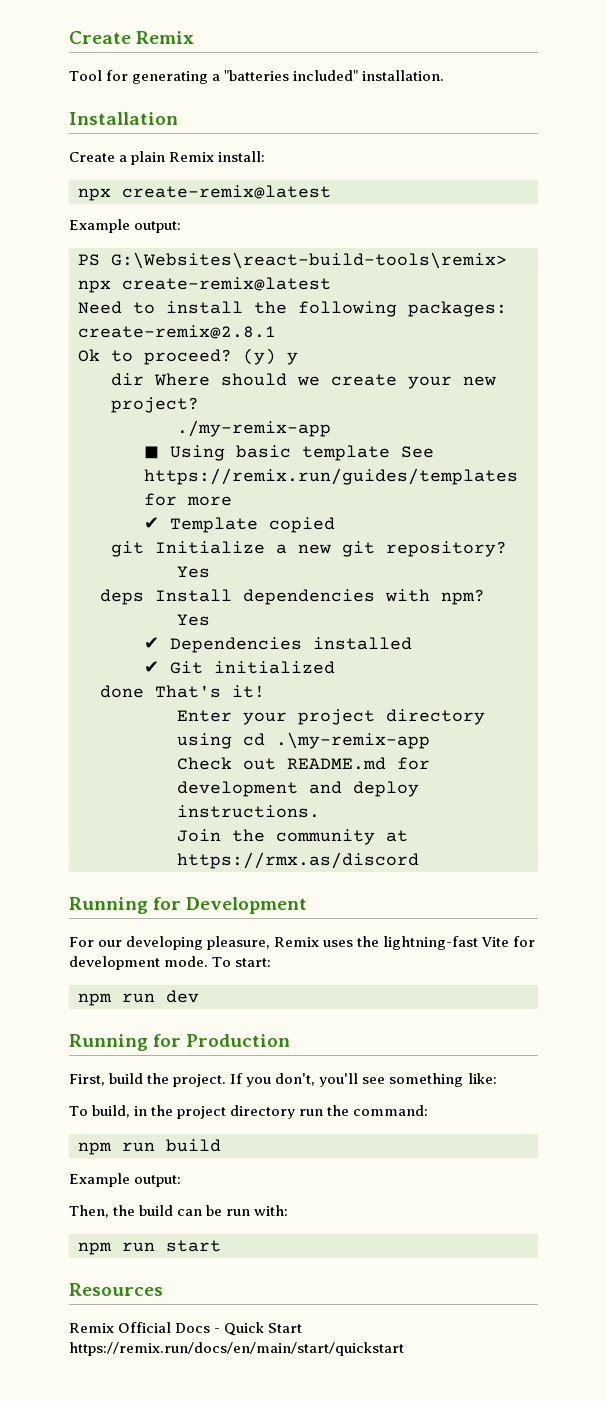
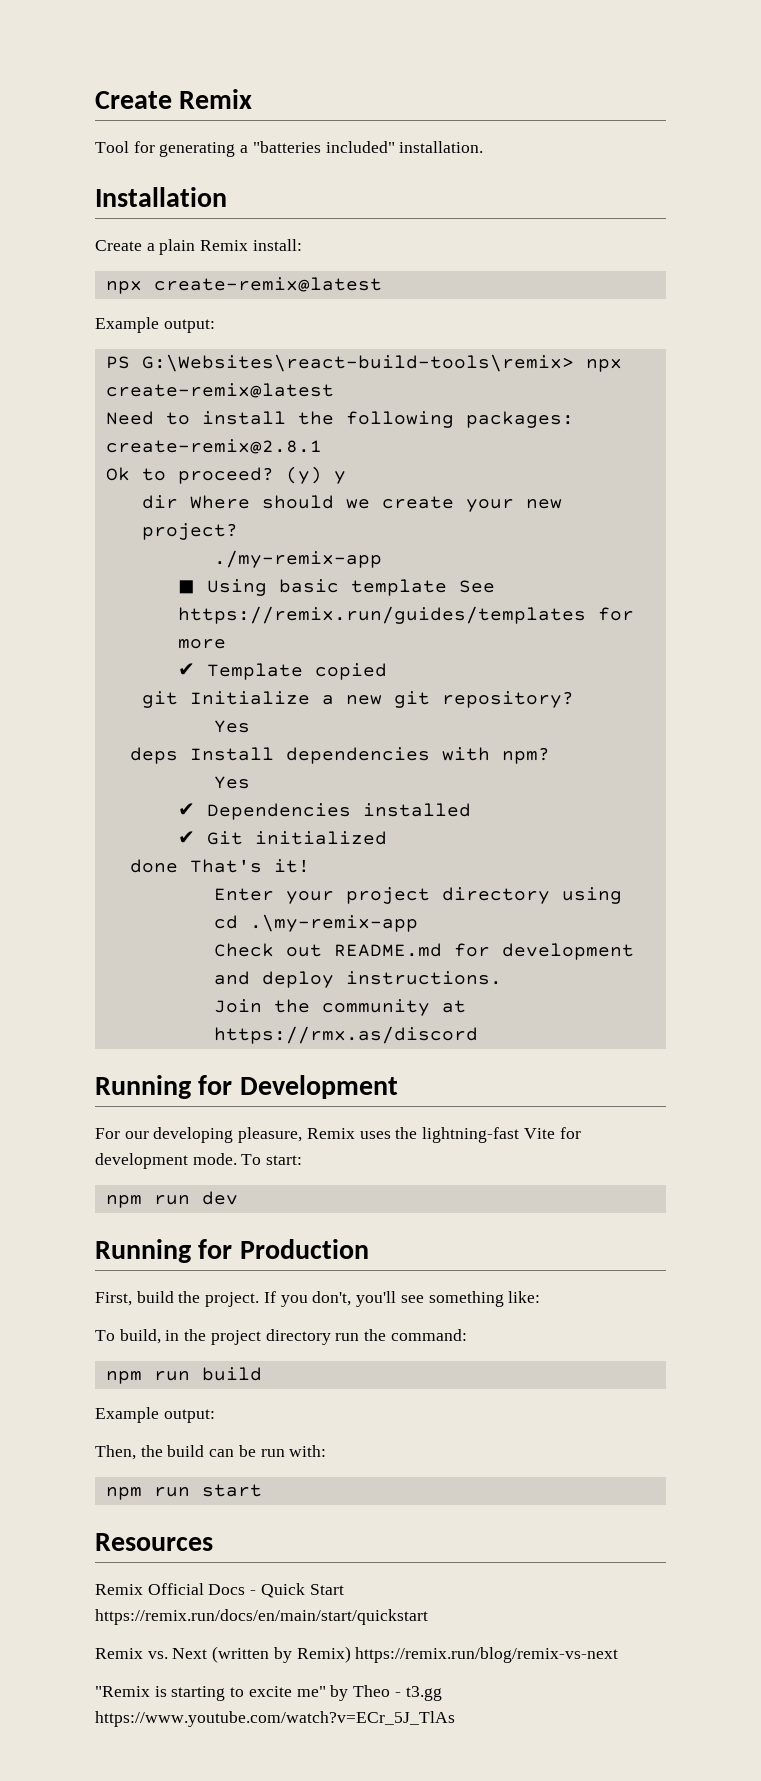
+ Remix vs. Next (written by Remix) https://remix.run/blog/remix-vs-next
+ "Remix is starting to excite me" by Theo - t3.gg https://www.youtube.com/watch?v=ECr_5J_TlAs

